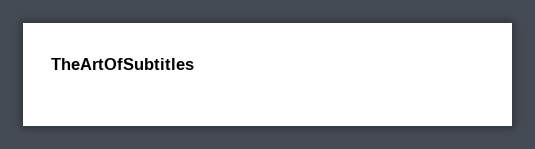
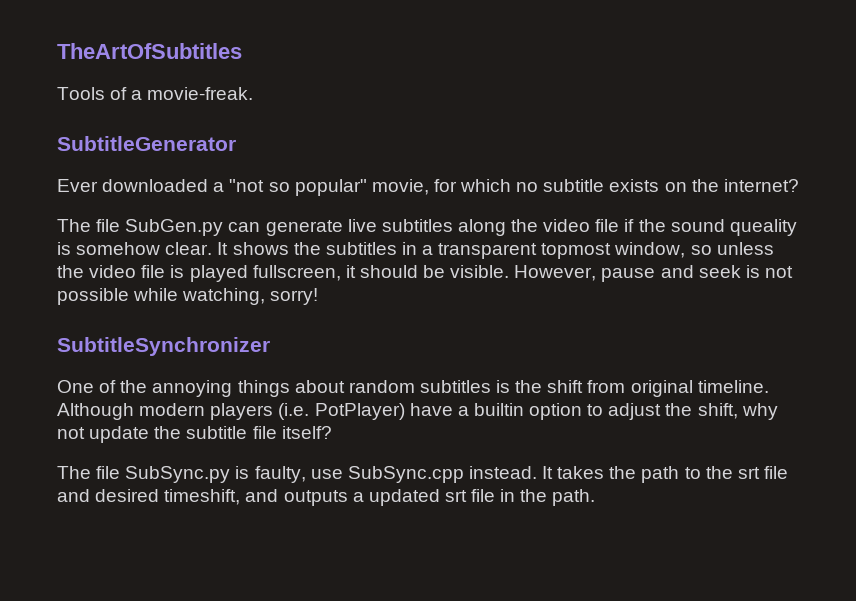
+ Tools of a movie-freak.
+ SubtitleGenerator
+ Ever downloaded a "not so popular" movie, for which no subtitle exists on the internet?
+ The file SubGen.py can generate live subtitles along the video file if the sound queality is somehow clear. It shows the subtitles in a transparent topmost window, so unless the video file is played fullscreen, it should be visible. However, pause and seek is not possible while watching, sorry!
+ SubtitleSynchronizer
+ One of the annoying things about random subtitles is the shift from original timeline. Although modern players (i.e. PotPlayer) have a builtin option to adjust the shift, why not update the subtitle file itself?
+ The file SubSync.py is faulty, use SubSync.cpp instead. It takes the path to the srt file and desired timeshift, and outputs a updated srt file in the path.

